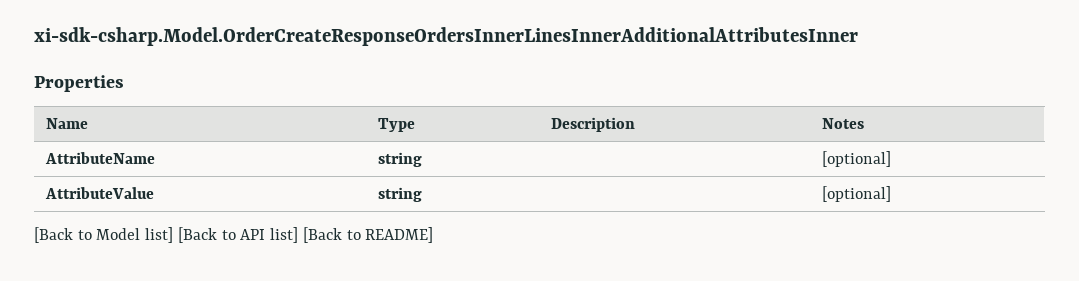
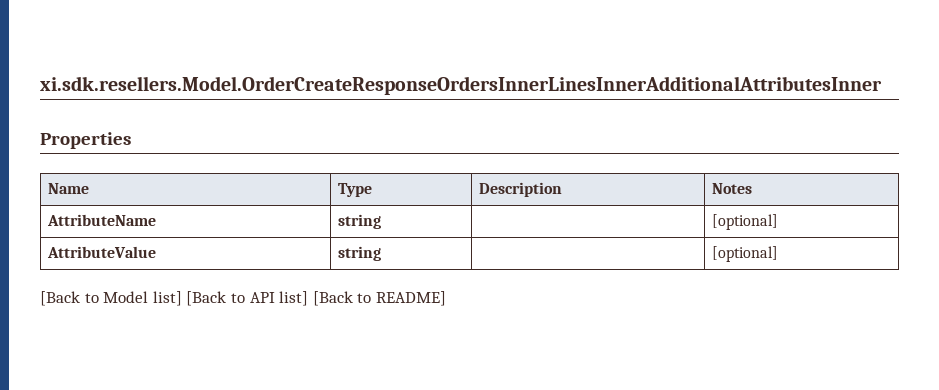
- xi-sdk-csharp.Model.OrderCreateResponseOrdersInnerLinesInnerAdditionalAttributesInner
+ xi.sdk.resellers.Model.OrderCreateResponseOrdersInnerLinesInnerAdditionalAttributesInner

